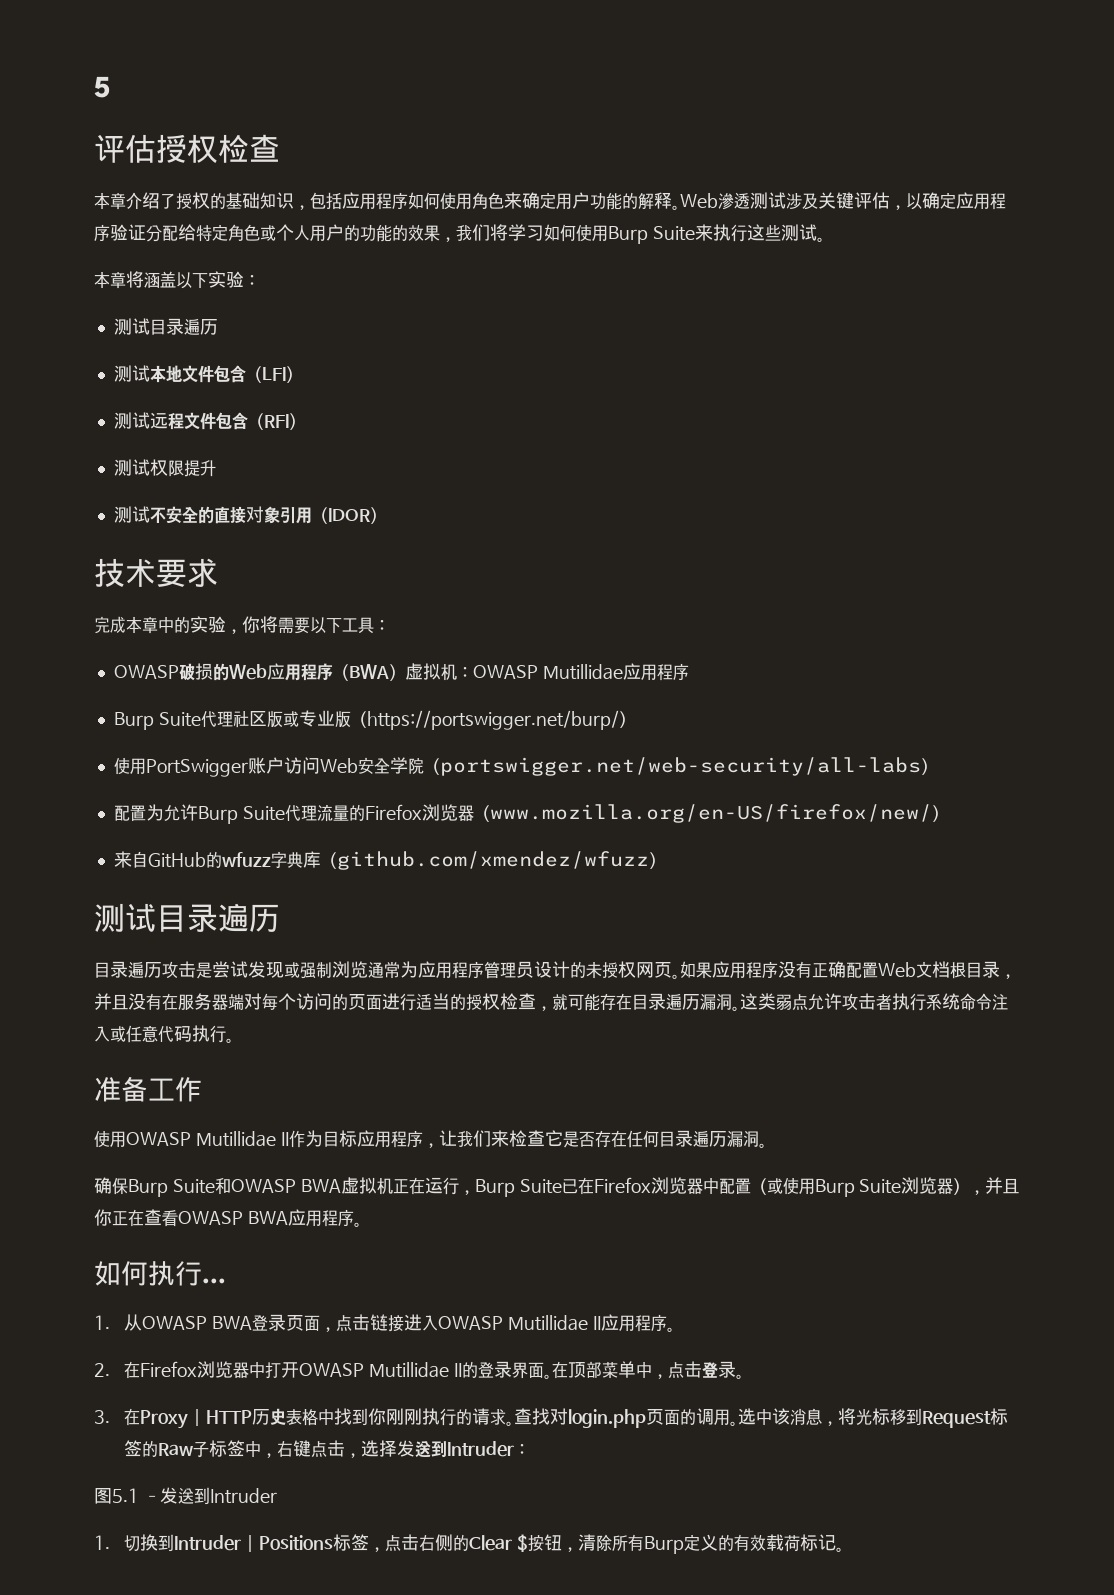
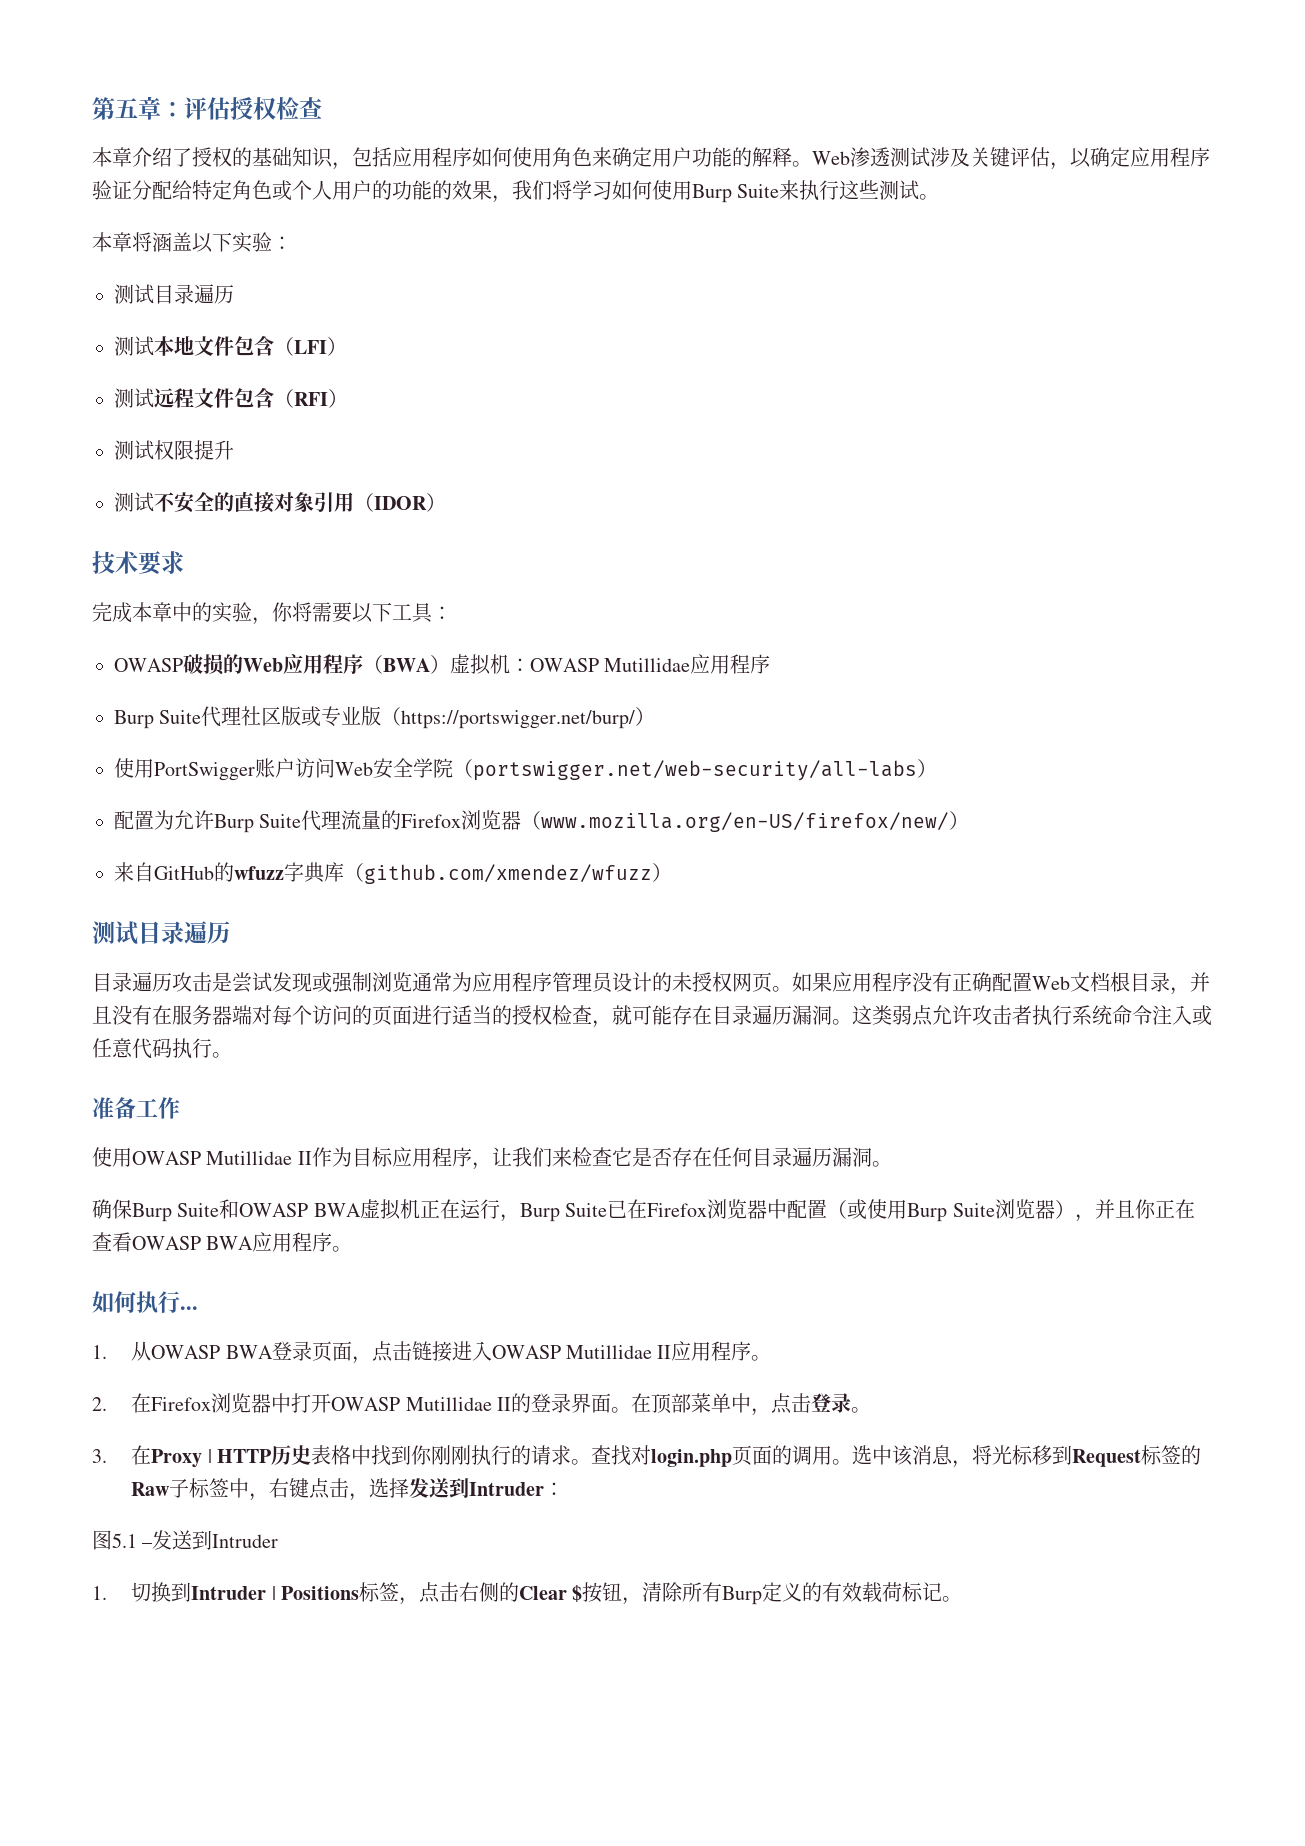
- 5
- 评估授权检查
+ 第五章：评估授权检查

